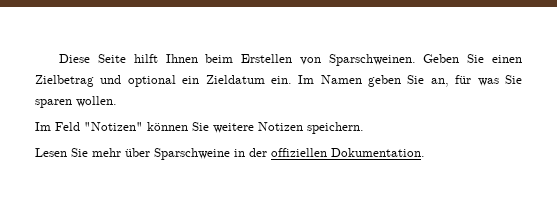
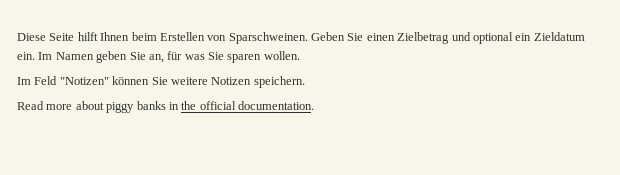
- Lesen Sie mehr über Sparschweine in der offiziellen Dokumentation.
+ Read more about piggy banks in the official documentation.

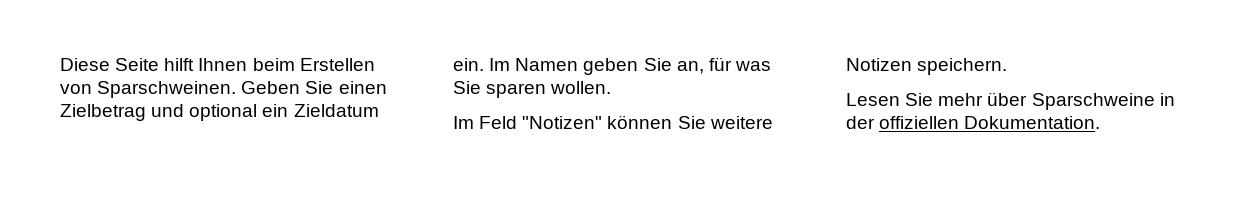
- Read more about piggy banks in the official documentation.
+ Lesen Sie mehr über Sparschweine in der offiziellen Dokumentation.

